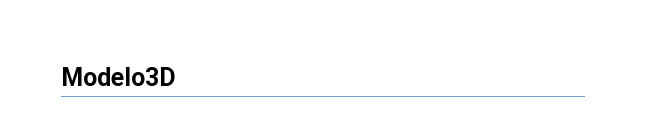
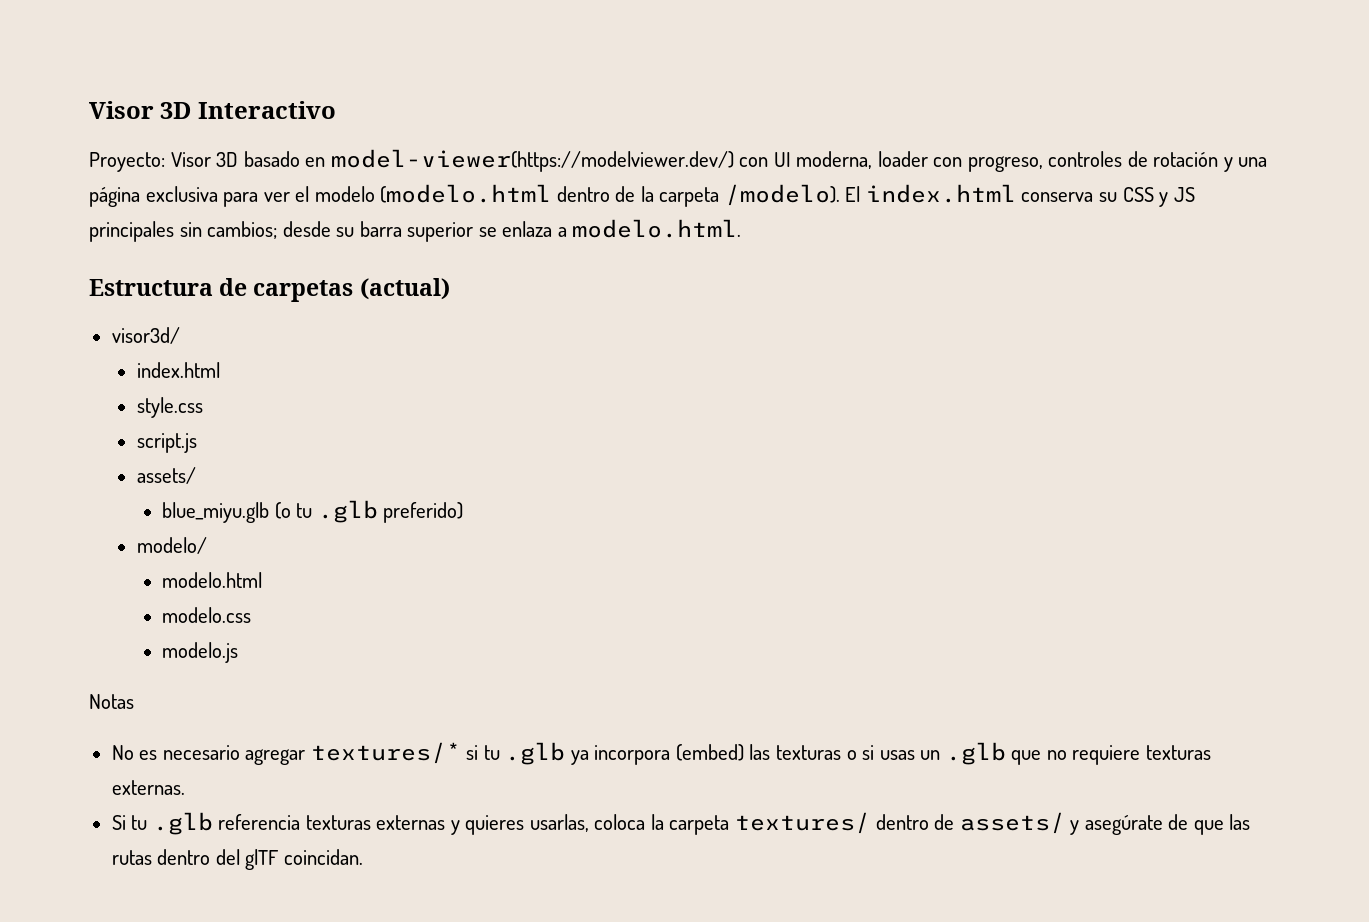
- Modelo3D
+ Visor 3D Interactivo
+ Proyecto: Visor 3D basado en model-viewer(https://modelviewer.dev/) con UI moderna, loader con progreso, controles de rotación y una página exclusiva para ver el modelo (modelo.html dentro de la carpeta /modelo). El index.html conserva su CSS y JS principales sin cambios; desde su barra superior se enlaza a modelo.html.
+ Estructura de carpetas (actual)
+ visor3d/
+ index.html
+ style.css
+ script.js
+ assets/
+ blue_miyu.glb (o tu .glb preferido)
+ modelo/
+ modelo.html
+ modelo.css
+ modelo.js
+ Notas
+ No es necesario agregar textures/* si tu .glb ya incorpora (embed) las texturas o si usas un .glb que no requiere texturas externas.
+ Si tu .glb referencia texturas externas y quieres usarlas, coloca la carpeta textures/ dentro de assets/ y asegúrate de que las rutas dentro del glTF coincidan.

